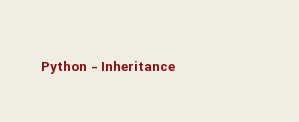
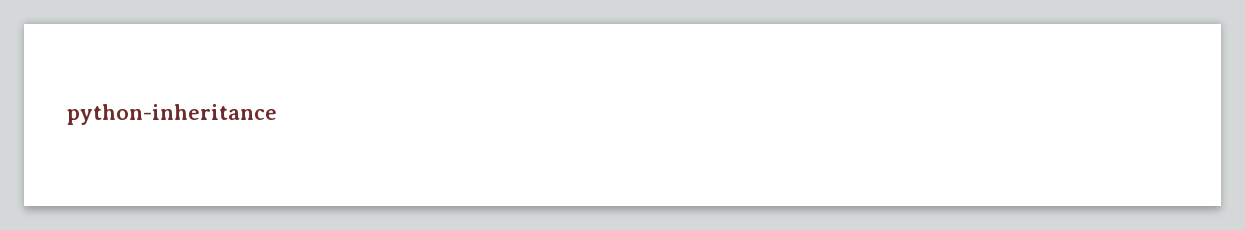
- Python - Inheritance
+ python-inheritance

